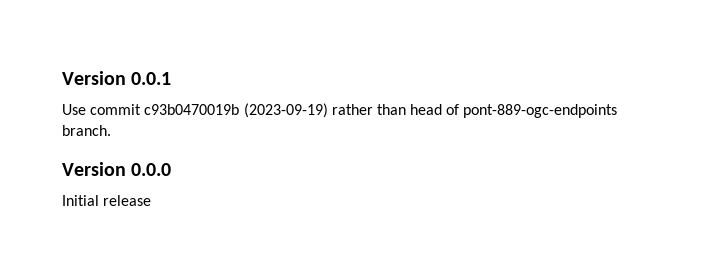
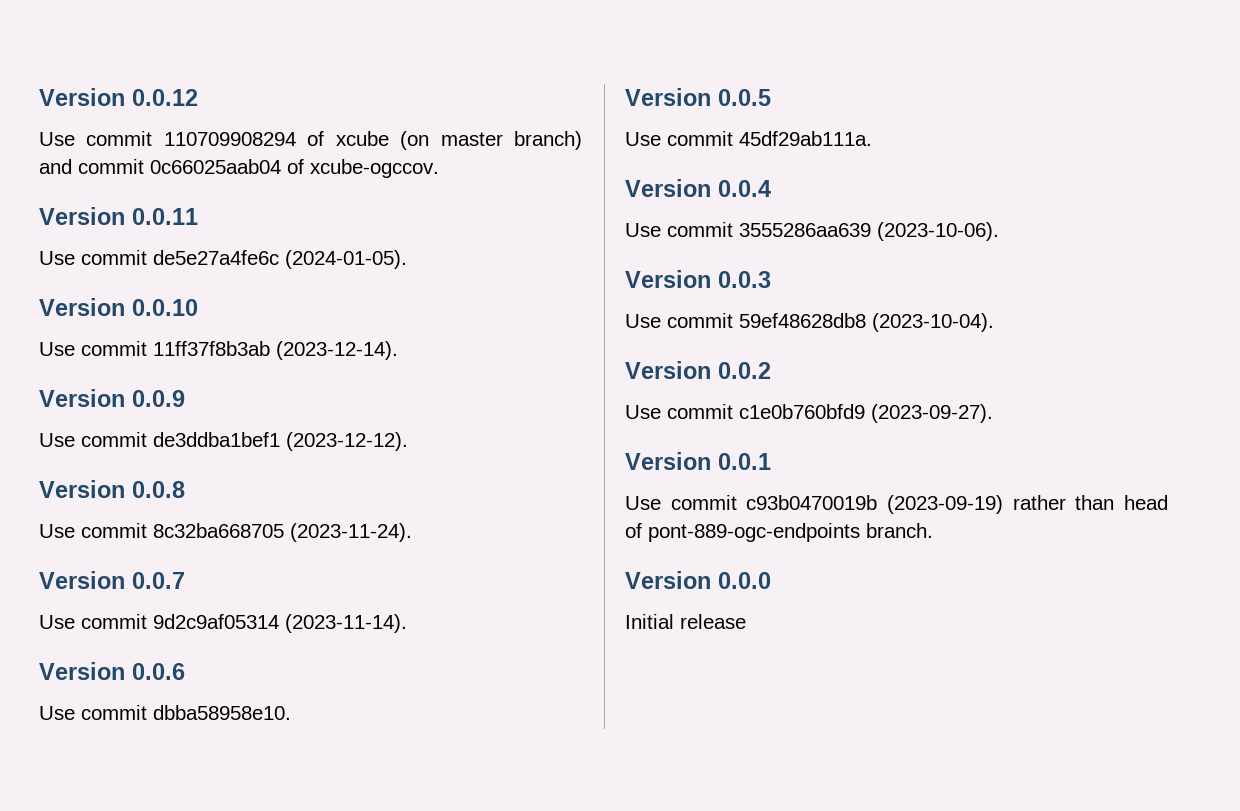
+ Version 0.0.12
+ Use commit 110709908294 of xcube (on master branch) and commit 0c66025aab04 of xcube-ogccov.
+ Version 0.0.11
+ Use commit de5e27a4fe6c (2024-01-05).
+ Version 0.0.10
+ Use commit 11ff37f8b3ab (2023-12-14).
+ Version 0.0.9
+ Use commit de3ddba1bef1 (2023-12-12).
+ Version 0.0.8
+ Use commit 8c32ba668705 (2023-11-24).
+ Version 0.0.7
+ Use commit 9d2c9af05314 (2023-11-14).
+ Version 0.0.6
+ Use commit dbba58958e10.
+ Version 0.0.5
+ Use commit 45df29ab111a.
+ Version 0.0.4
+ Use commit 3555286aa639 (2023-10-06).
+ Version 0.0.3
+ Use commit 59ef48628db8 (2023-10-04).
+ Version 0.0.2
+ Use commit c1e0b760bfd9 (2023-09-27).

